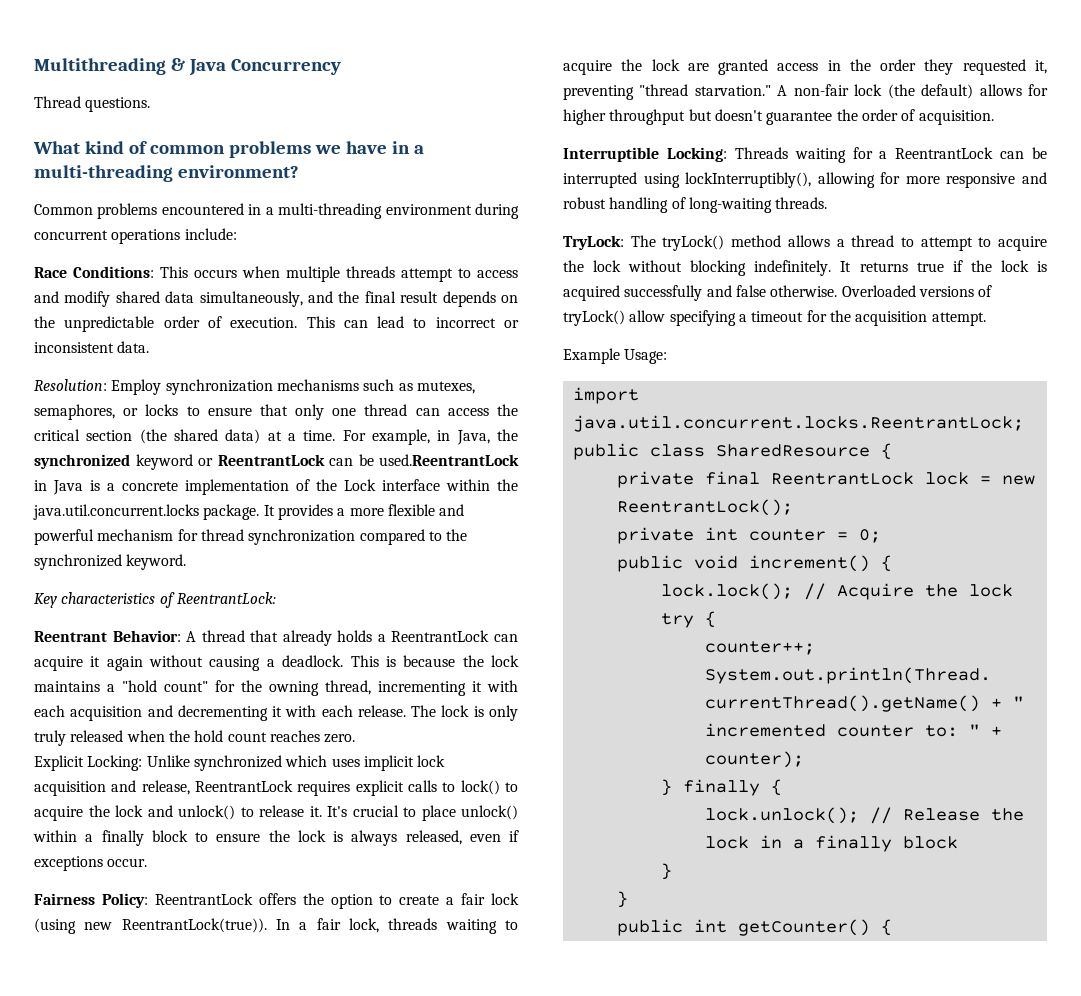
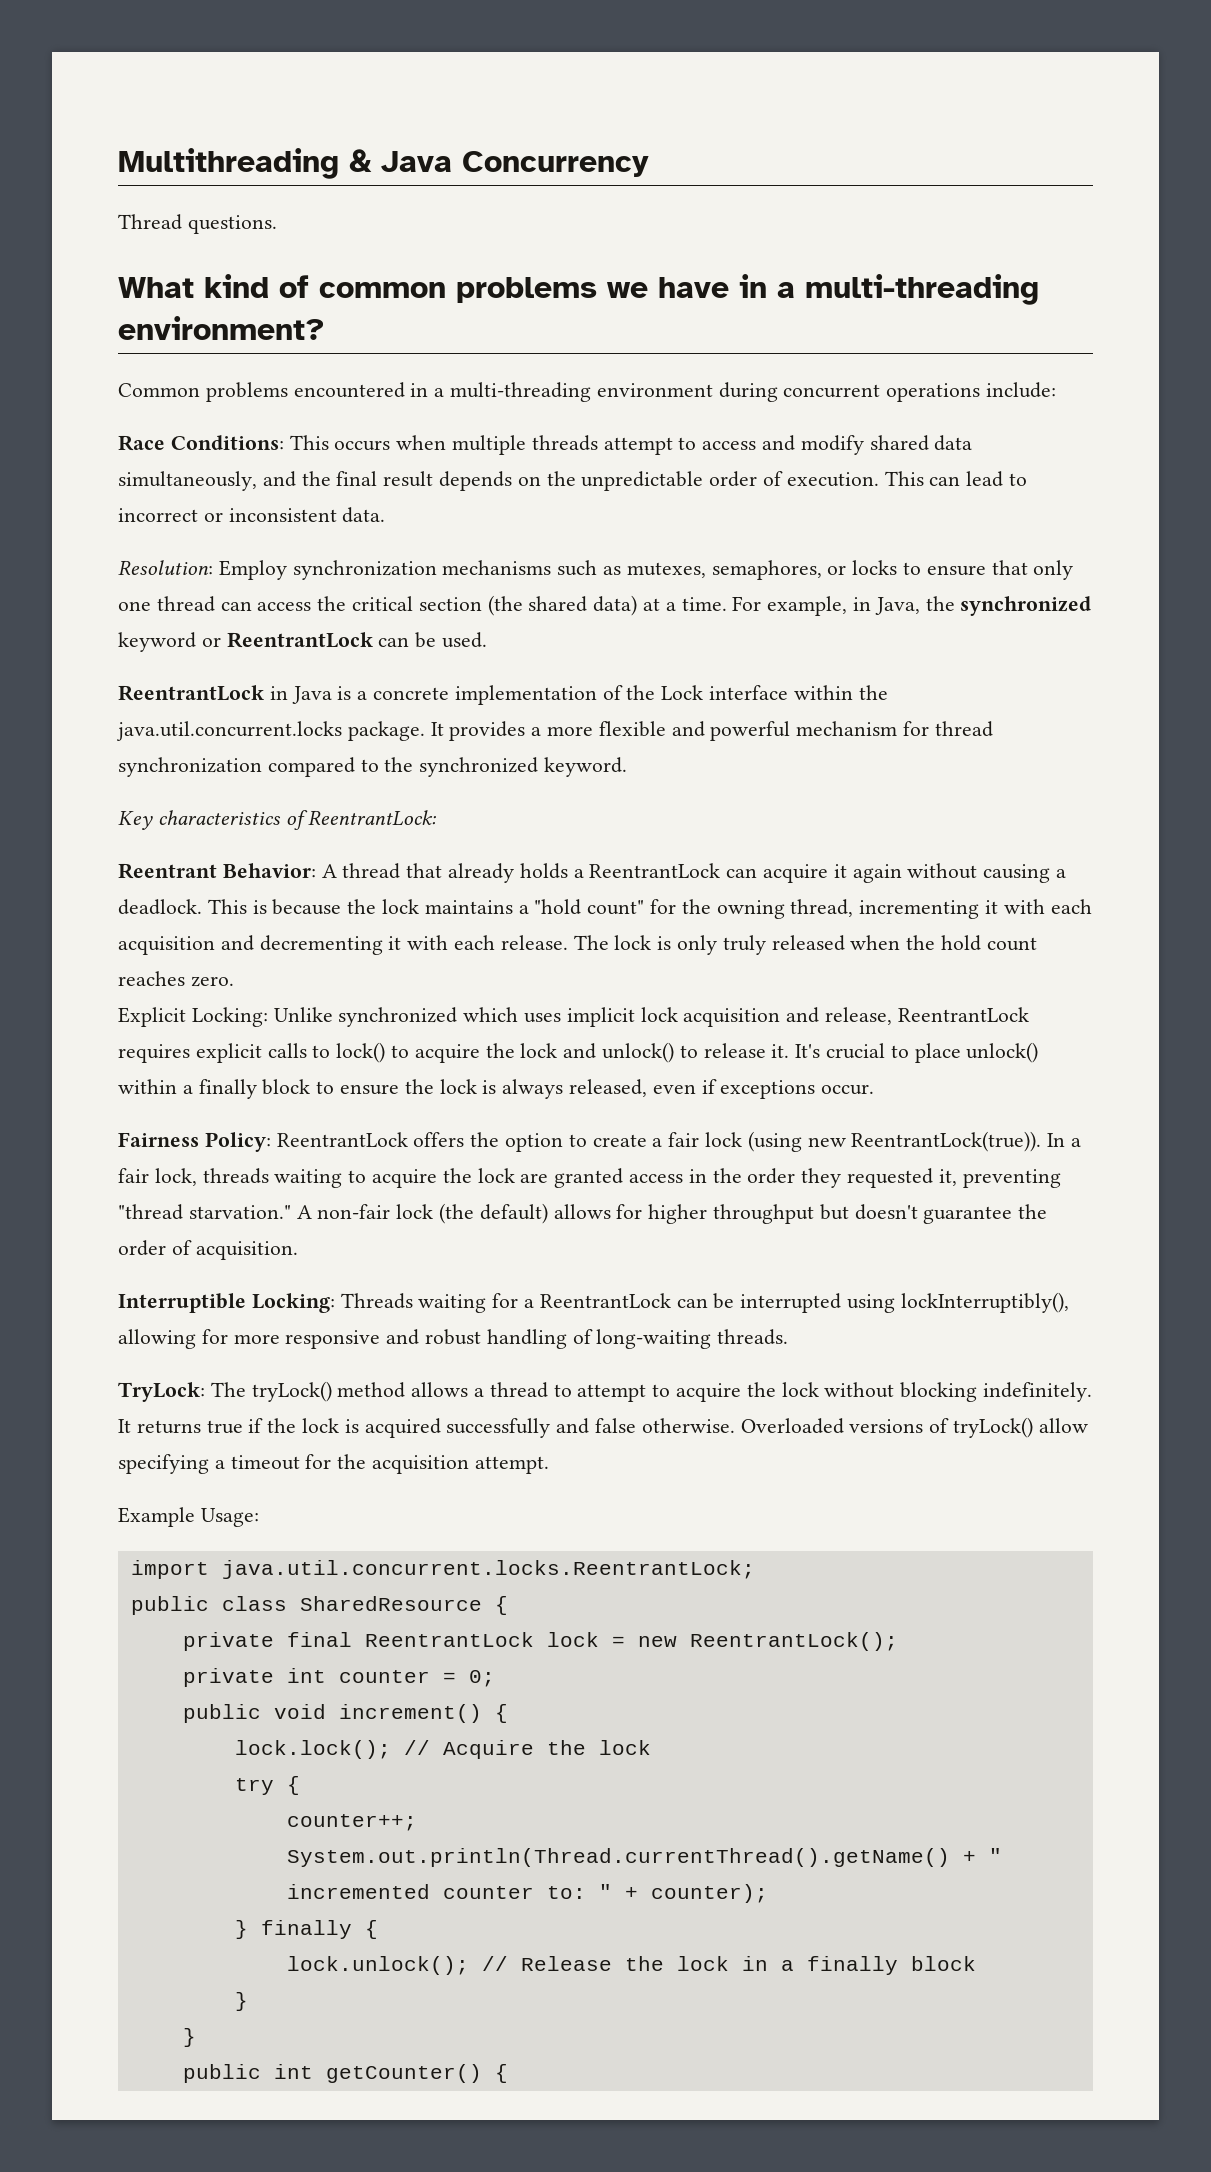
- For example, in Java, the synchronized keyword or ReentrantLock can be used.ReentrantLock in Java is a concrete implementation of the Lock interface within the java.util.concurrent.locks package.
+ For example, in Java, the synchronized keyword or ReentrantLock can be used.
+ ReentrantLock in Java is a concrete implementation of the Lock interface within the java.util.concurrent.locks package.

